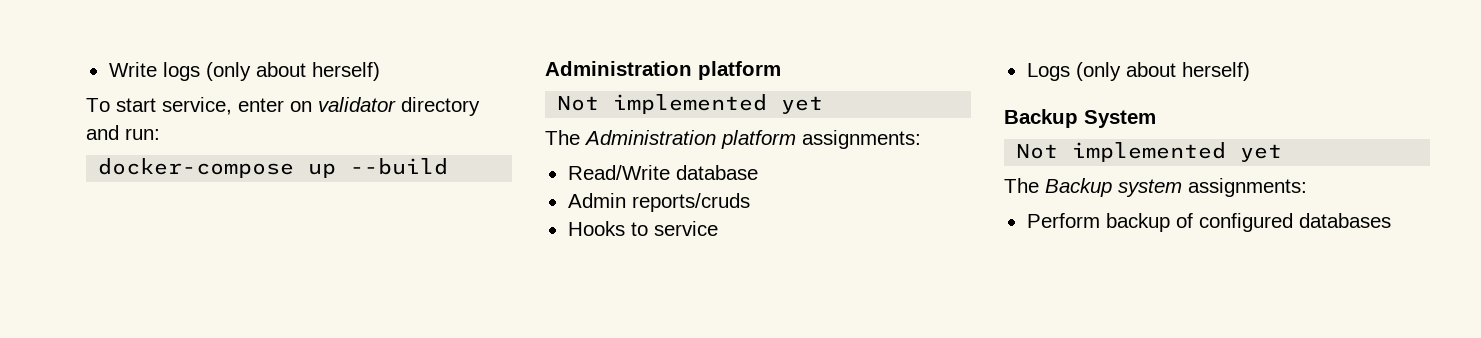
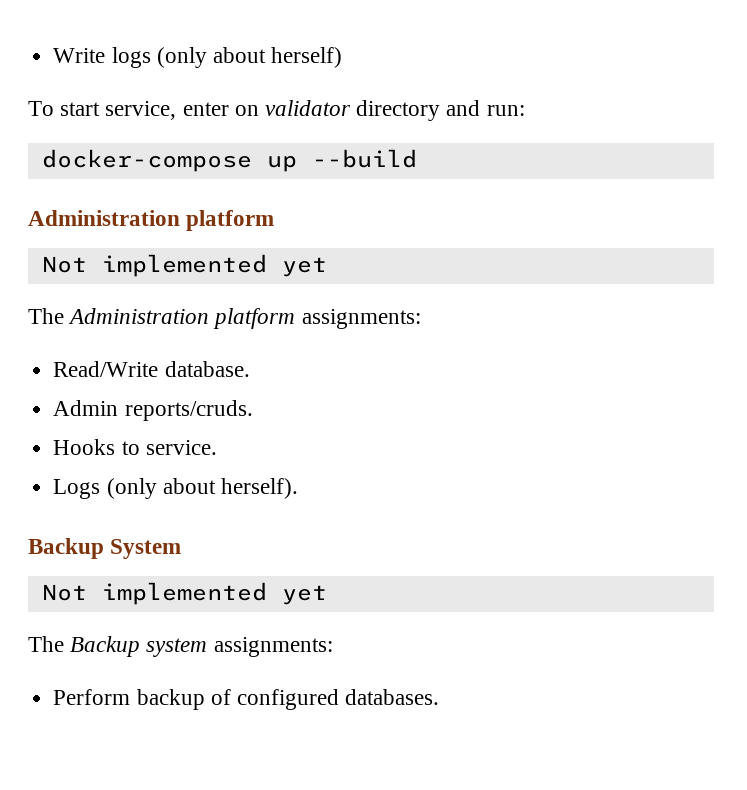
- Read/Write database
+ Read/Write database.
- Admin reports/cruds
+ Admin reports/cruds.
- Hooks to service
+ Hooks to service.
- Logs (only about herself)
+ Logs (only about herself).
- Perform backup of configured databases
+ Perform backup of configured databases.

